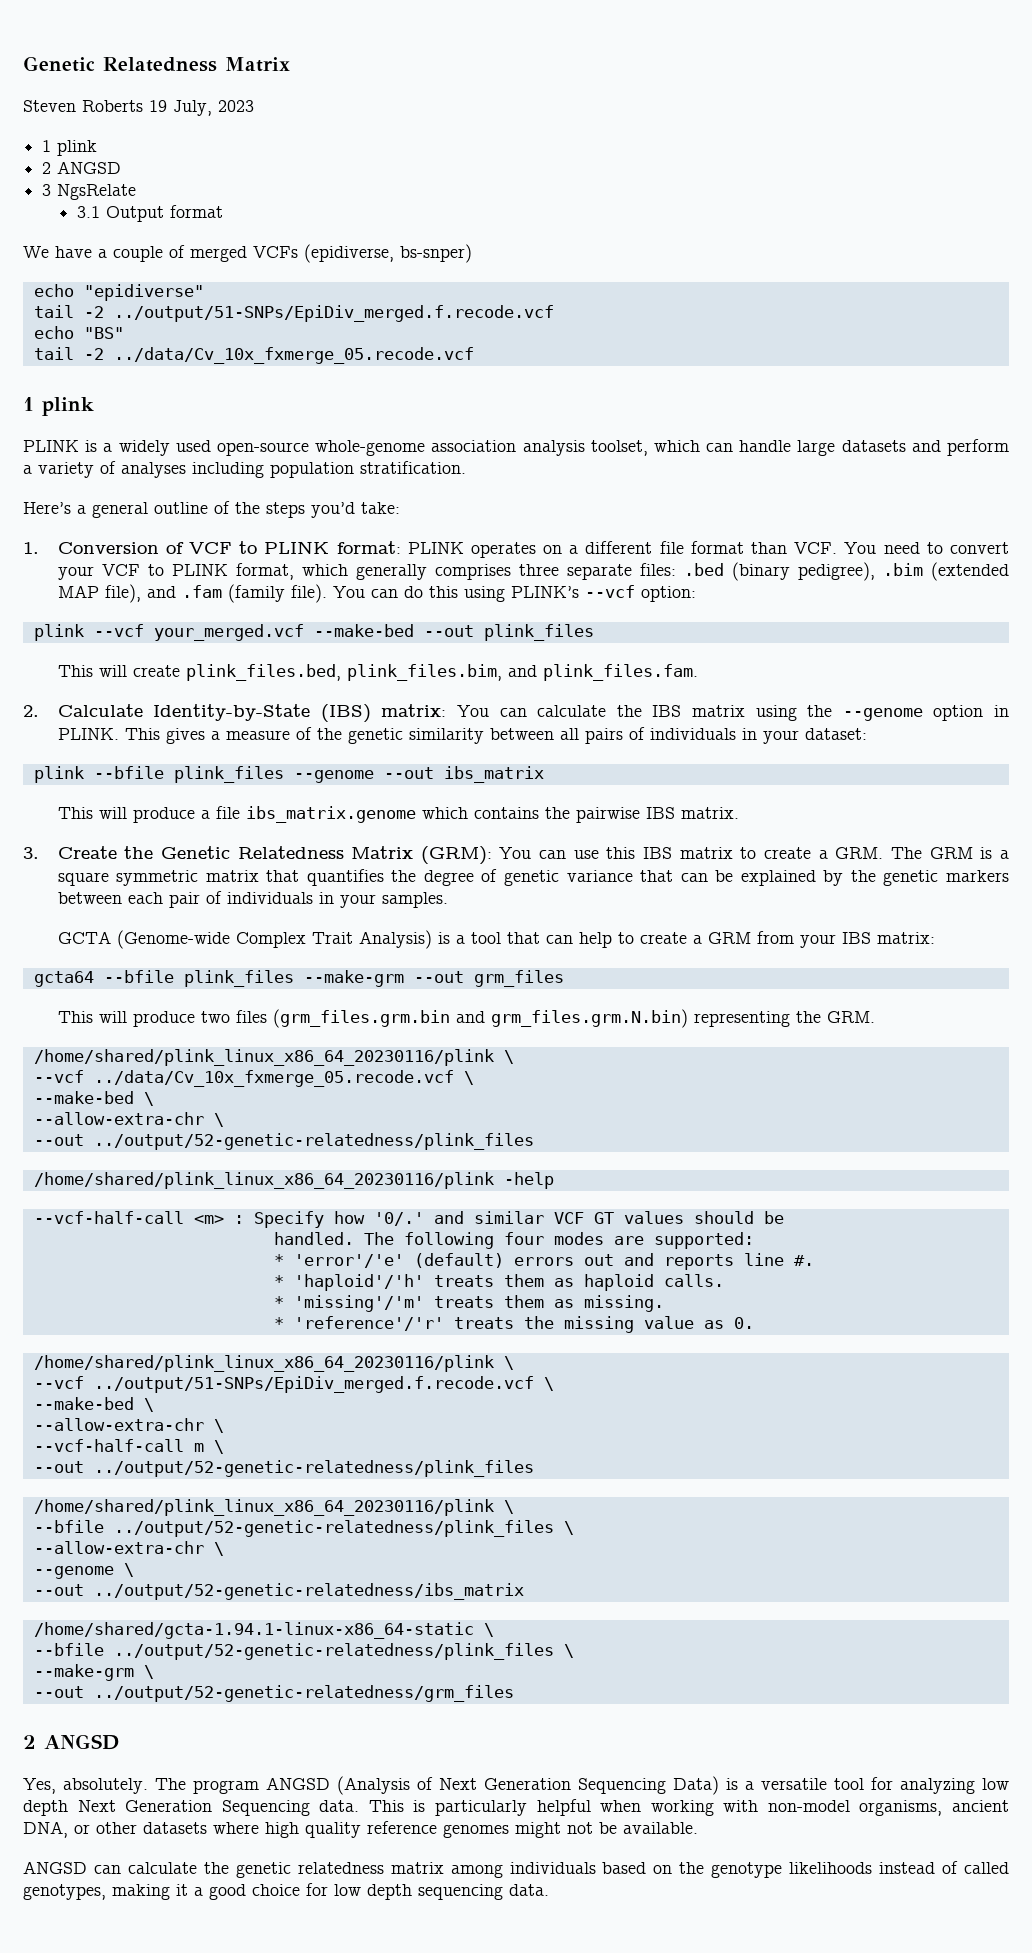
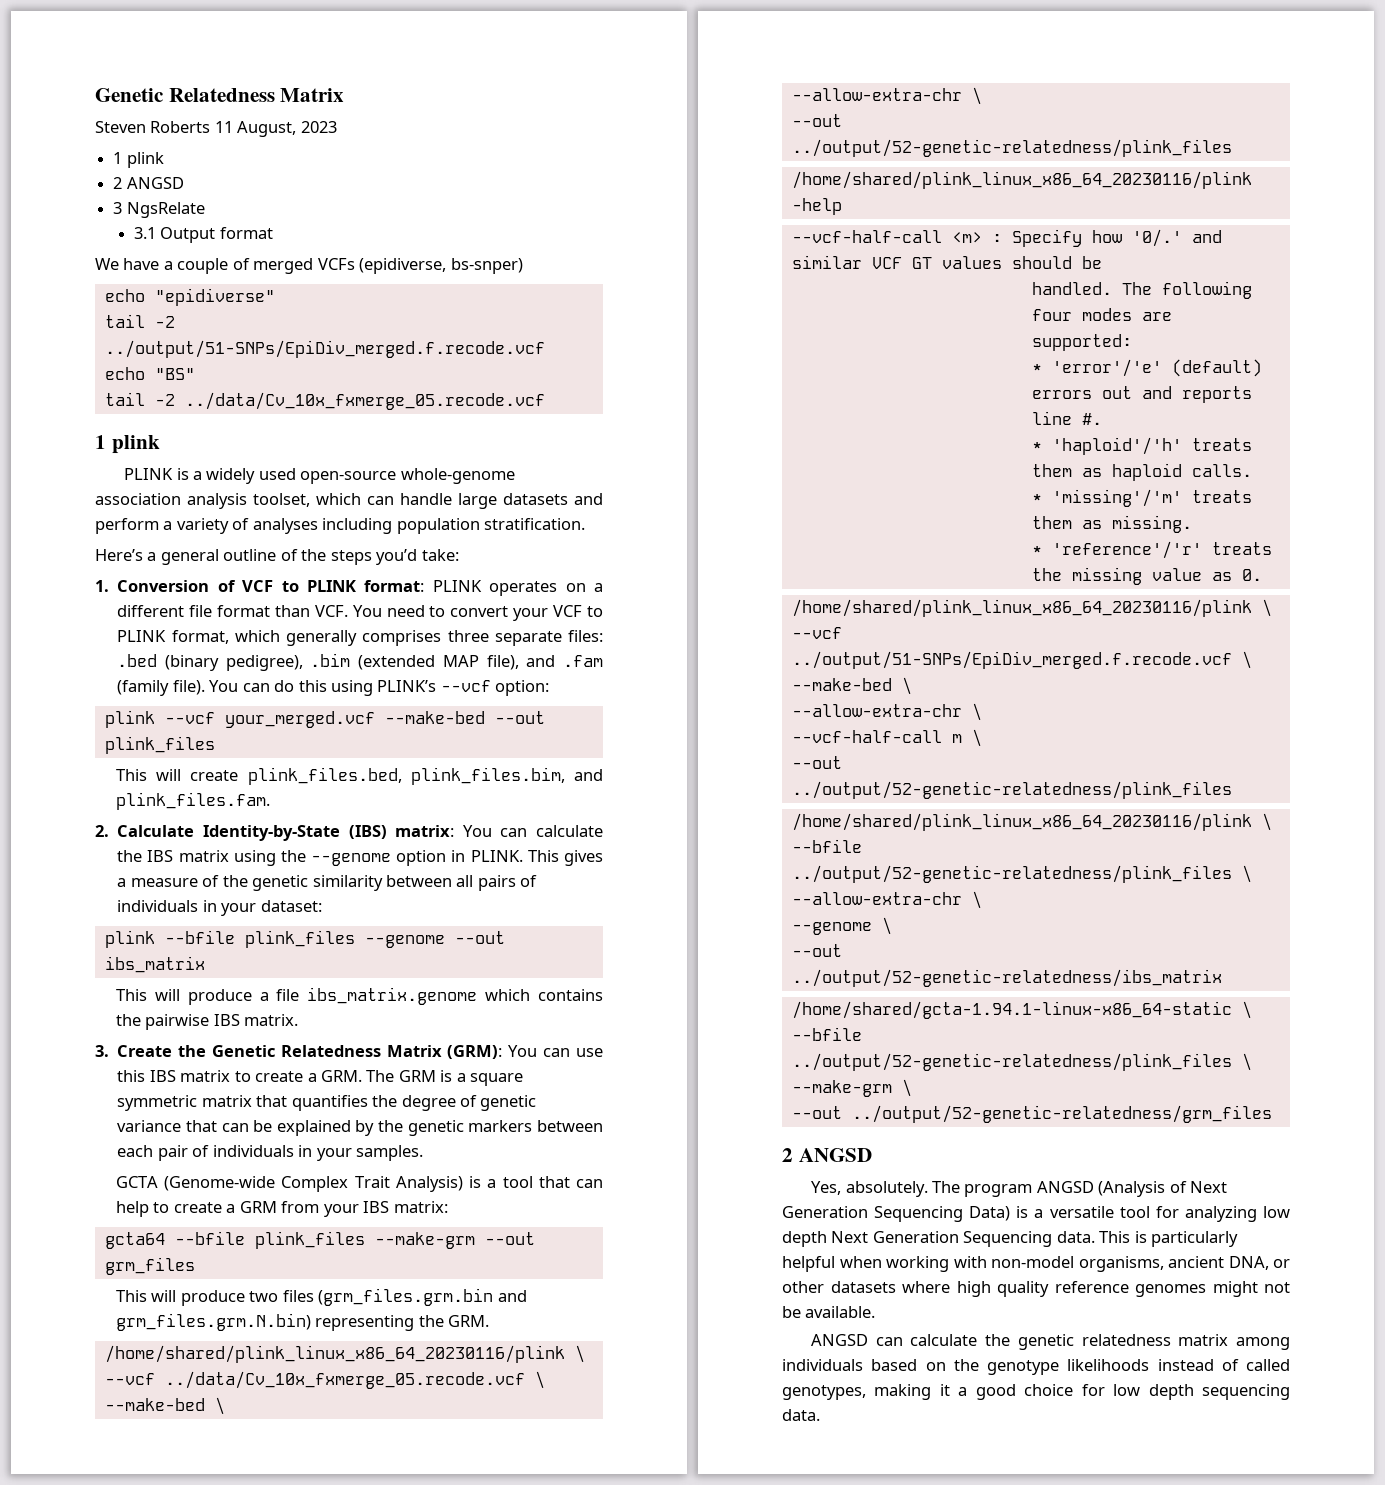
- Steven Roberts 19 July, 2023
+ Steven Roberts 11 August, 2023

